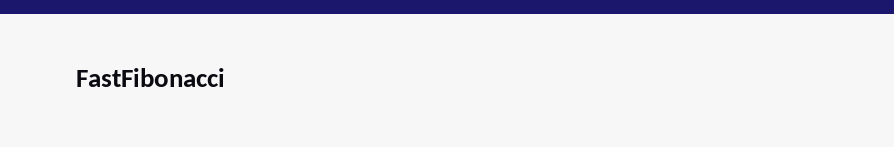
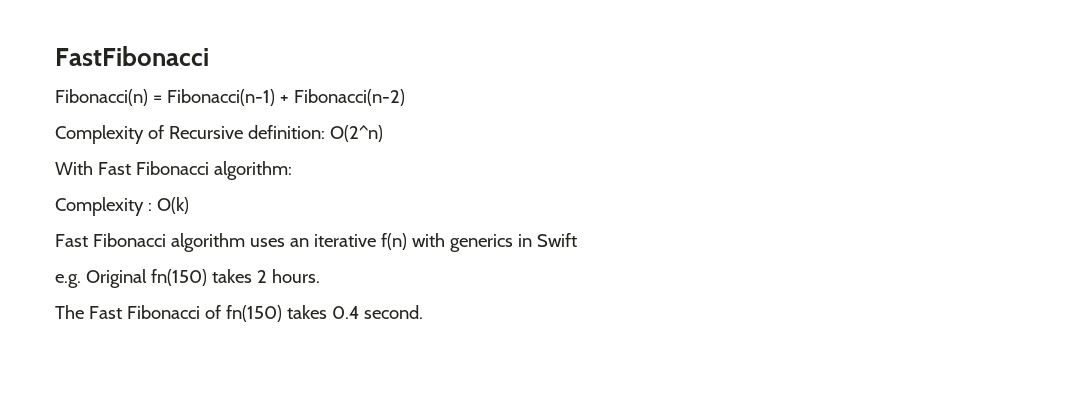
+ Fibonacci(n) = Fibonacci(n-1) + Fibonacci(n-2)
+ Complexity of Recursive definition: O(2^n)
+ With Fast Fibonacci algorithm:
+ Complexity : O(k)
+ Fast Fibonacci algorithm uses an iterative f(n) with generics in Swift
+ e.g. Original fn(150) takes 2 hours.
+ The Fast Fibonacci of fn(150) takes 0.4 second.

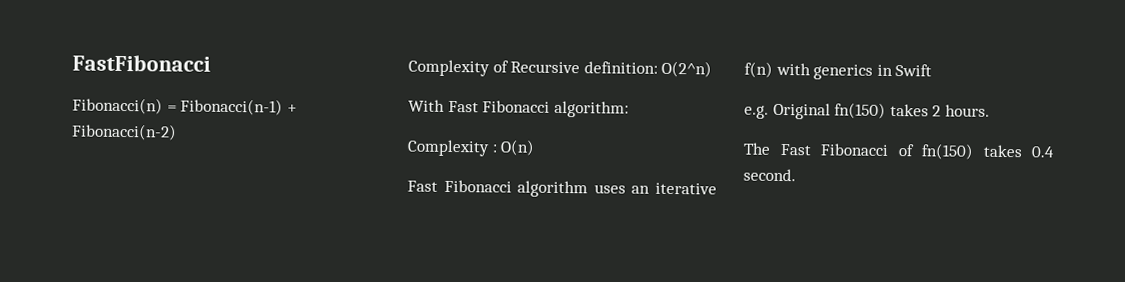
- Complexity : O(k)
+ Complexity : O(n)

